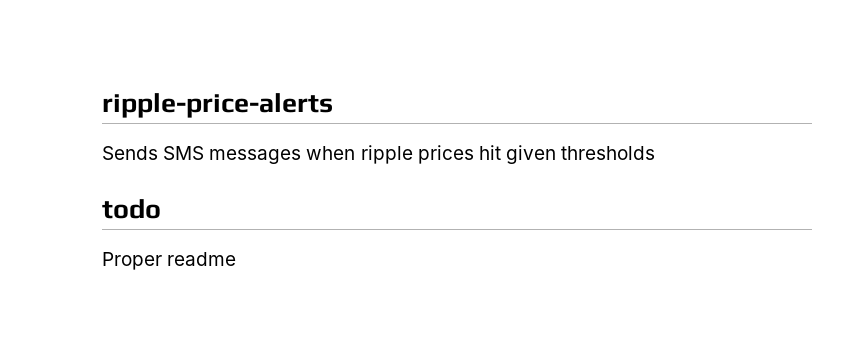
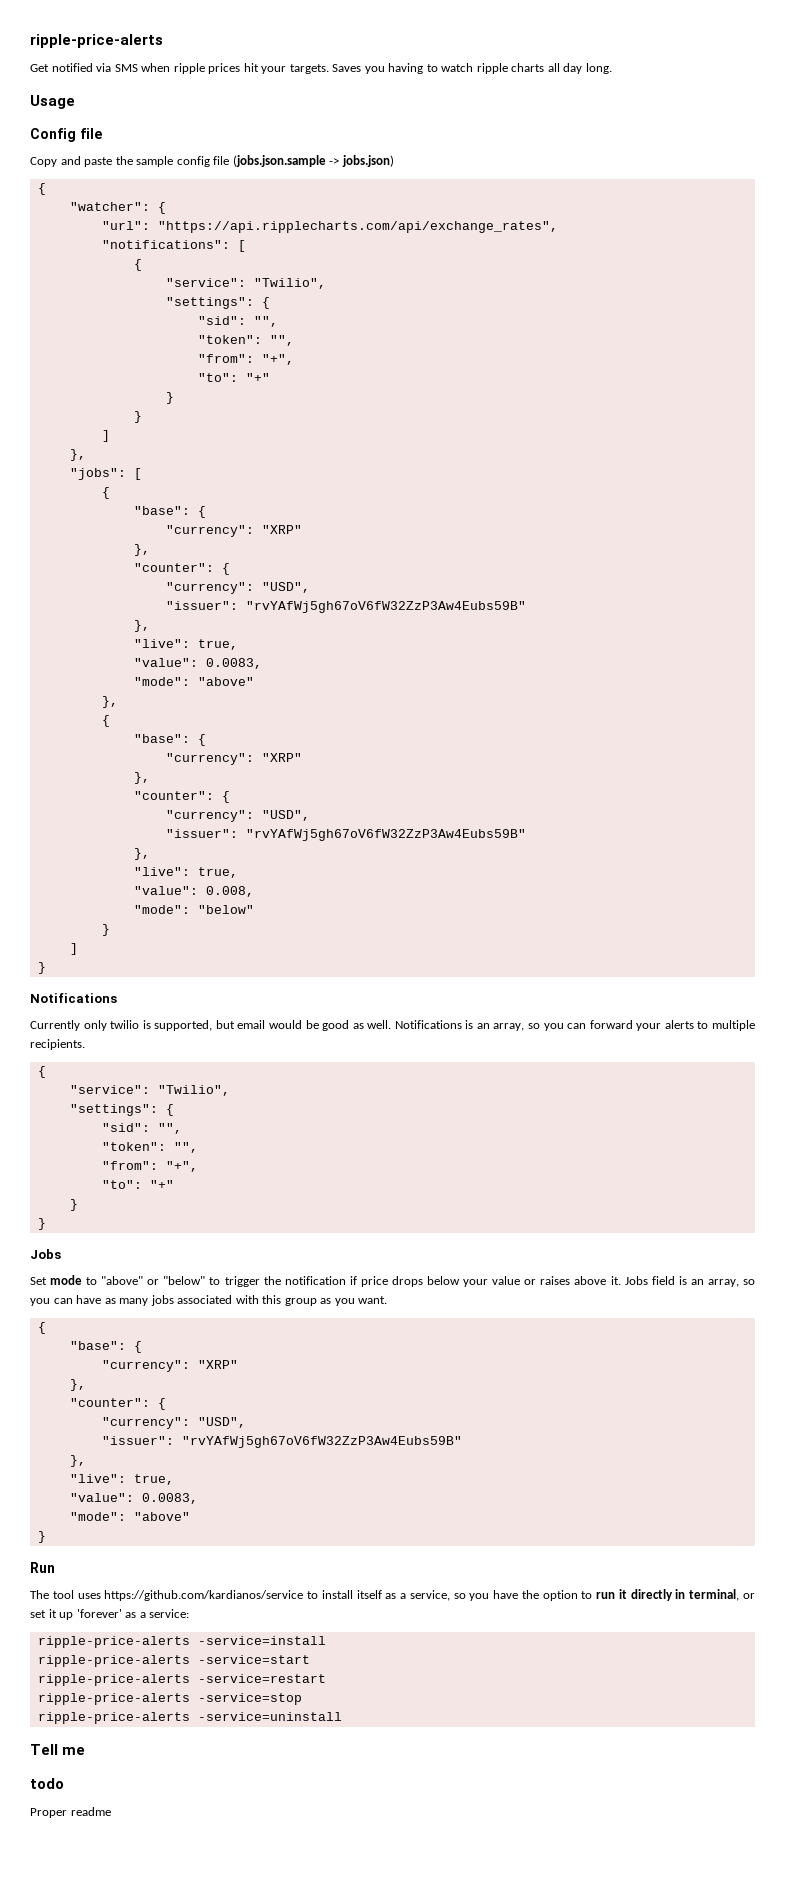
- Sends SMS messages when ripple prices hit given thresholds
+ Get notified via SMS when ripple prices hit your targets. Saves you having to watch ripple charts all day long.
+ Usage
+ Config file
+ Copy and paste the sample config file (jobs.json.sample -> jobs.json)
+ {
+ "watcher": {
+ "url": "https://api.ripplecharts.com/api/exchange_rates",
+ "notifications": [
+ {
+ "service": "Twilio",
+ "settings": {
+ "sid": "",
+ "token": "",
+ "from": "+",
+ "to": "+"
+ }
+ }
+ ]
+ },
+ "jobs": [
+ {
+ "base": {
+ "currency": "XRP"
+ },
+ "counter": {
+ "currency": "USD",
+ "issuer": "rvYAfWj5gh67oV6fW32ZzP3Aw4Eubs59B"
+ },
+ "live": true,
+ "value": 0.0083,
+ "mode": "above"
+ },
+ {
+ "base": {
+ "currency": "XRP"
+ },
+ "counter": {
+ "currency": "USD",
+ "issuer": "rvYAfWj5gh67oV6fW32ZzP3Aw4Eubs59B"
+ },
+ "live": true,
+ "value": 0.008,
+ "mode": "below"
+ }
+ ]
+ }
+ Notifications
+ Currently only twilio is supported, but email would be good as well. Notifications is an array, so you can forward your alerts to multiple recipients.
+ {
+ "service": "Twilio",
+ "settings": {
+ "sid": "",
+ "token": "",
+ "from": "+",
+ "to": "+"
+ }
+ }
+ Jobs
+ Set mode to "above" or "below" to trigger the notification if price drops below your value or raises above it. Jobs field is an array, so you can have as many jobs associated with this group as you want.
+ {
+ "base": {
+ "currency": "XRP"
+ },
+ "counter": {
+ "currency": "USD",
+ "issuer": "rvYAfWj5gh67oV6fW32ZzP3Aw4Eubs59B"
+ },
+ "live": true,
+ "value": 0.0083,
+ "mode": "above"
+ }
+ Run
+ The tool uses https://github.com/kardianos/service to install itself as a service, so you have the option to run it directly in terminal, or set it up 'forever' as a service:
+ ripple-price-alerts -service=install
+ ripple-price-alerts -service=start
+ ripple-price-alerts -service=restart
+ ripple-price-alerts -service=stop
+ ripple-price-alerts -service=uninstall
+ Tell me

